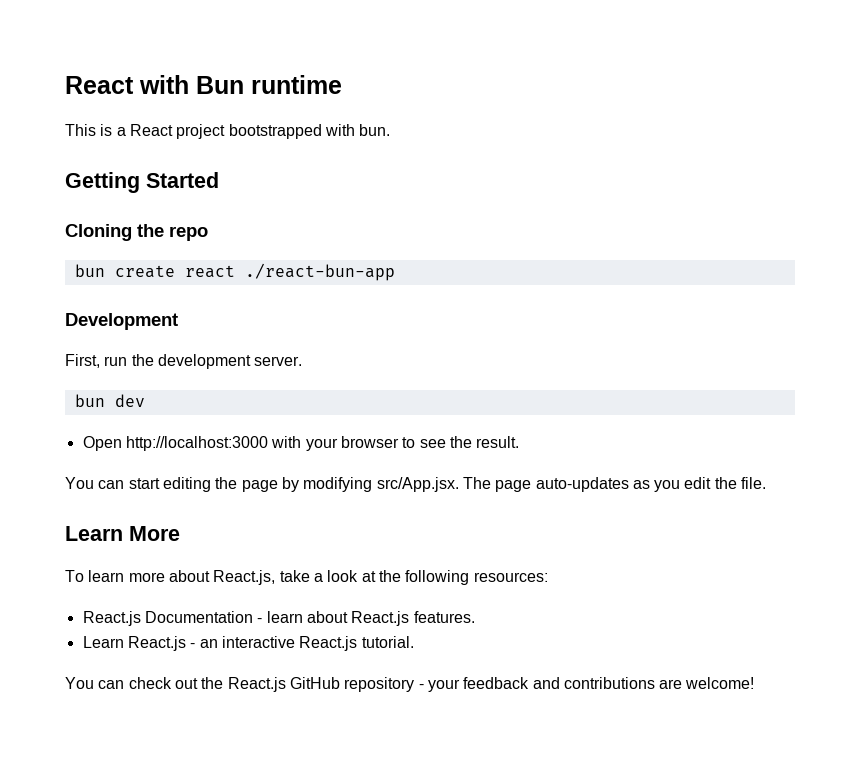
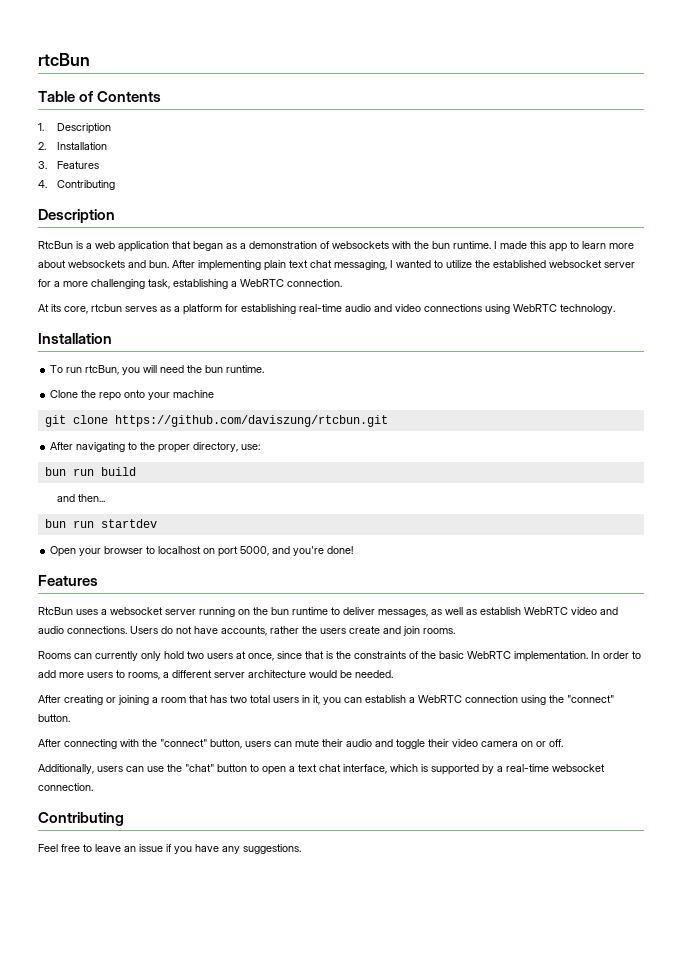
- React with Bun runtime
- This is a React project bootstrapped with bun.
- Getting Started
- Cloning the repo
- bun create react ./react-bun-app
- Development
- First, run the development server.
- bun dev
+ rtcBun
+ Table of Contents
+ 1. Description
+ 2. Installation
+ 3. Features
+ 4. Contributing
+ Description
+ RtcBun is a web application that began as a demonstration of websockets with the bun runtime. I made this app to learn more about websockets and bun. After implementing plain text chat messaging, I wanted to utilize the established websocket server for a more challenging task, establishing a WebRTC connection.
+ At its core, rtcbun serves as a platform for establishing real-time audio and video connections using WebRTC technology.
+ Installation
+ To run rtcBun, you will need the bun runtime.
+ Clone the repo onto your machine
+ git clone https://github.com/daviszung/rtcbun.git
+ After navigating to the proper directory, use:
+ bun run build
+ and then...
+ bun run startdev
- Open http://localhost:3000 with your browser to see the result.
- You can start editing the page by modifying src/App.jsx. The page auto-updates as you edit the file.
- Learn More
- To learn more about React.js, take a look at the following resources:
- React.js Documentation - learn about React.js features.
- Learn React.js - an interactive React.js tutorial.
- You can check out the React.js GitHub repository - your feedback and contributions are welcome!
+ Open your browser to localhost on port 5000, and you're done!
+ Features
+ RtcBun uses a websocket server running on the bun runtime to deliver messages, as well as establish WebRTC video and audio connections. Users do not have accounts, rather the users create and join rooms.
+ Rooms can currently only hold two users at once, since that is the constraints of the basic WebRTC implementation. In order to add more users to rooms, a different server architecture would be needed.
+ After creating or joining a room that has two total users in it, you can establish a WebRTC connection using the "connect" button.
+ After connecting with the "connect" button, users can mute their audio and toggle their video camera on or off.
+ Additionally, users can use the "chat" button to open a text chat interface, which is supported by a real-time websocket connection.
+ Contributing
+ Feel free to leave an issue if you have any suggestions.

